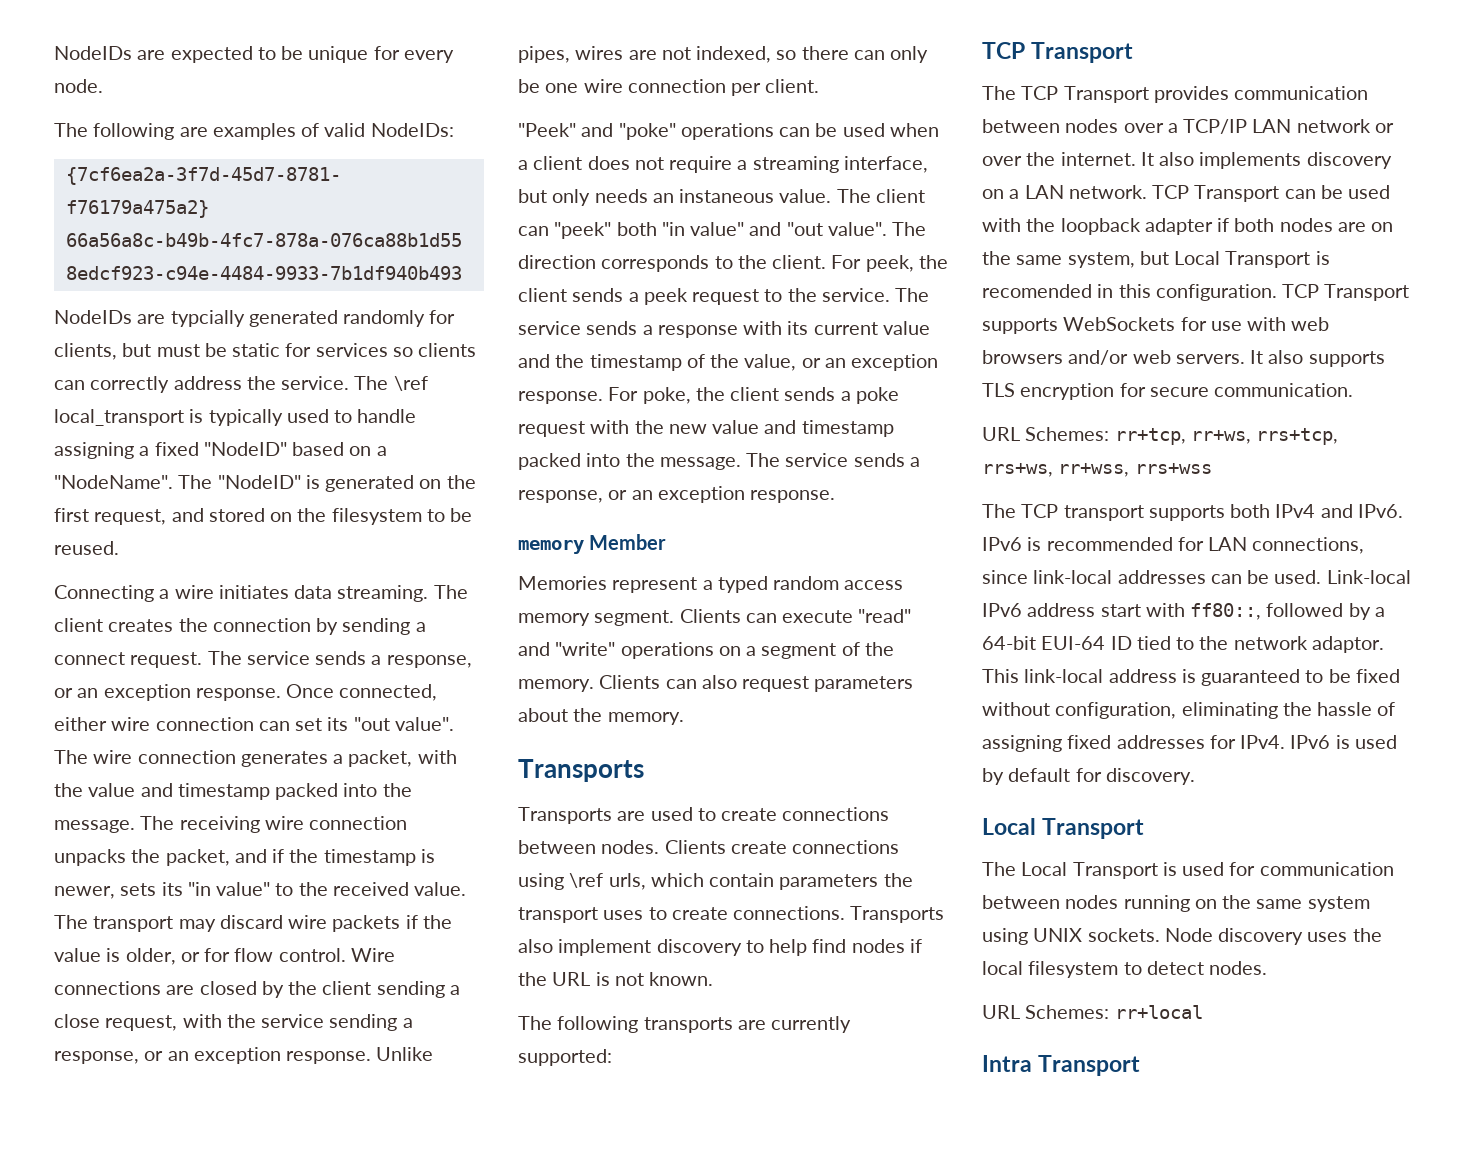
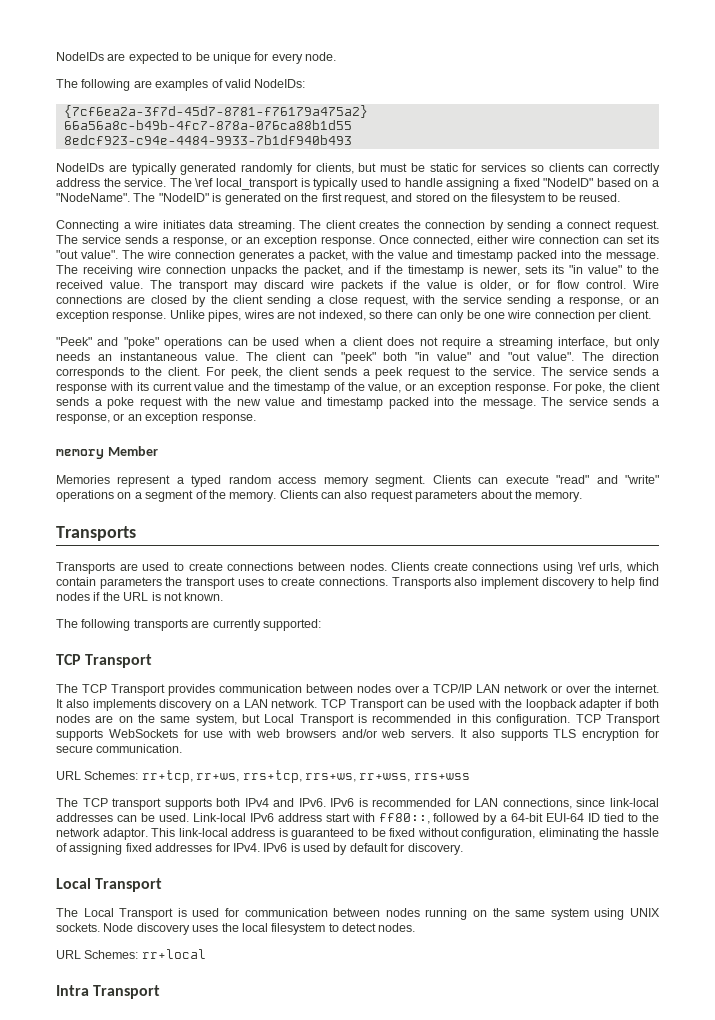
- NodeIDs are typcially generated randomly for clients, but must be static for services so clients can correctly address the service.
+ NodeIDs are typically generated randomly for clients, but must be static for services so clients can correctly address the service.
- "Peek" and "poke" operations can be used when a client does not require a streaming interface, but only needs an instaneous value.
+ "Peek" and "poke" operations can be used when a client does not require a streaming interface, but only needs an instantaneous value.
- TCP Transport can be used with the loopback adapter if both nodes are on the same system, but Local Transport is recomended in this configuration.
+ TCP Transport can be used with the loopback adapter if both nodes are on the same system, but Local Transport is recommended in this configuration.

